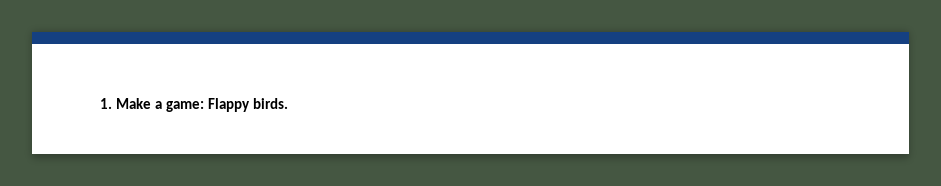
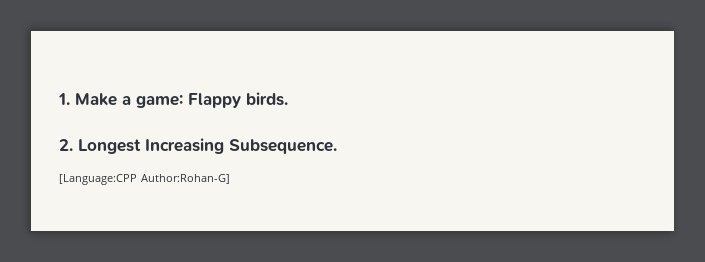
+ 2. Longest Increasing Subsequence.
+ [Language:CPP Author:Rohan-G]

